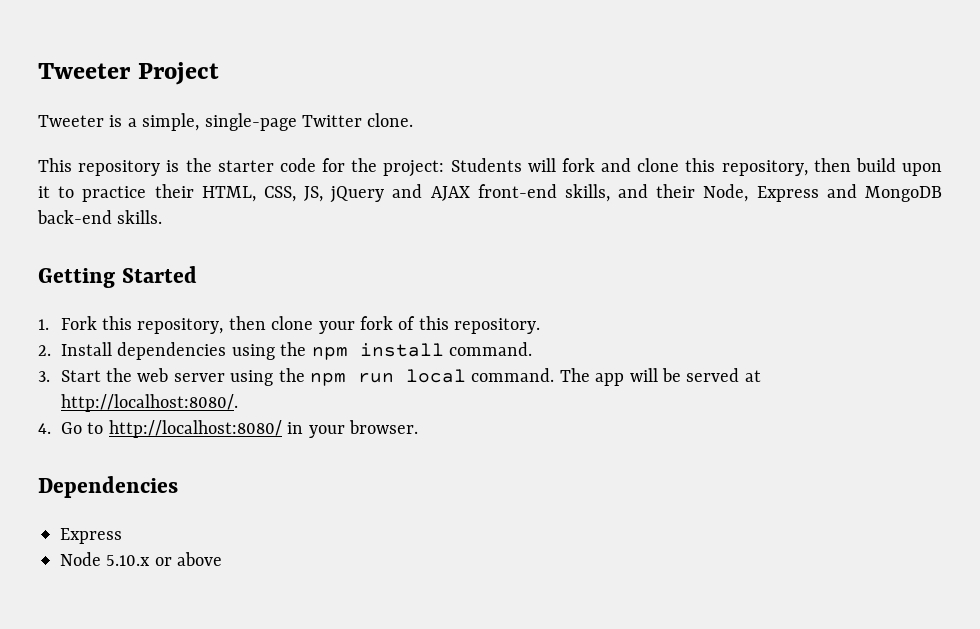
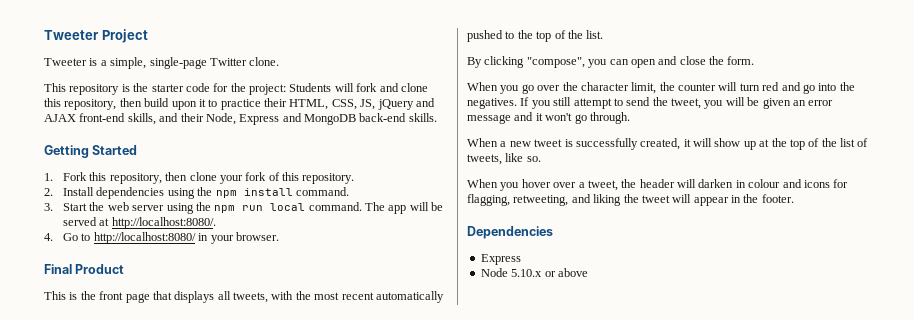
+ Final Product
+ This is the front page that displays all tweets, with the most recent automatically pushed to the top of the list.
+ By clicking "compose", you can open and close the form.
+ When you go over the character limit, the counter will turn red and go into the negatives. If you still attempt to send the tweet, you will be given an error message and it won't go through.
+ When a new tweet is successfully created, it will show up at the top of the list of tweets, like so.
+ When you hover over a tweet, the header will darken in colour and icons for flagging, retweeting, and liking the tweet will appear in the footer.

